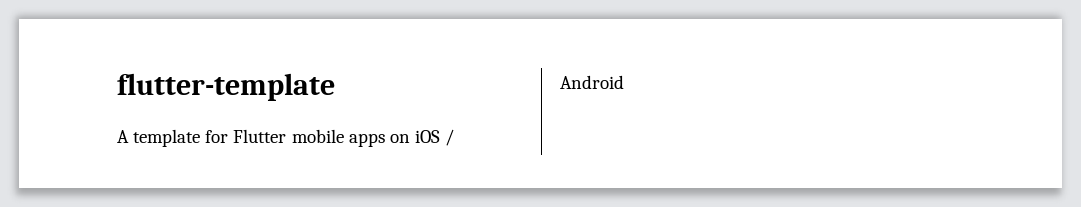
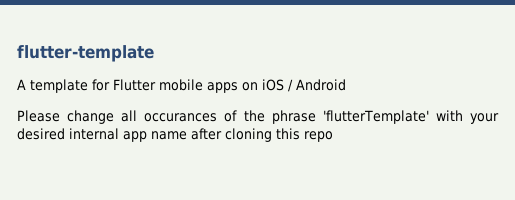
+ Please change all occurances of the phrase 'flutterTemplate' with your desired internal app name after cloning this repo

